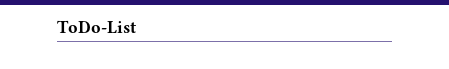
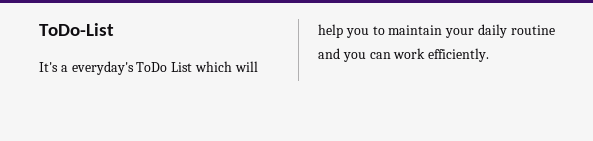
+ It's a everyday's ToDo List which will help you to maintain your daily routine and you can work efficiently.

